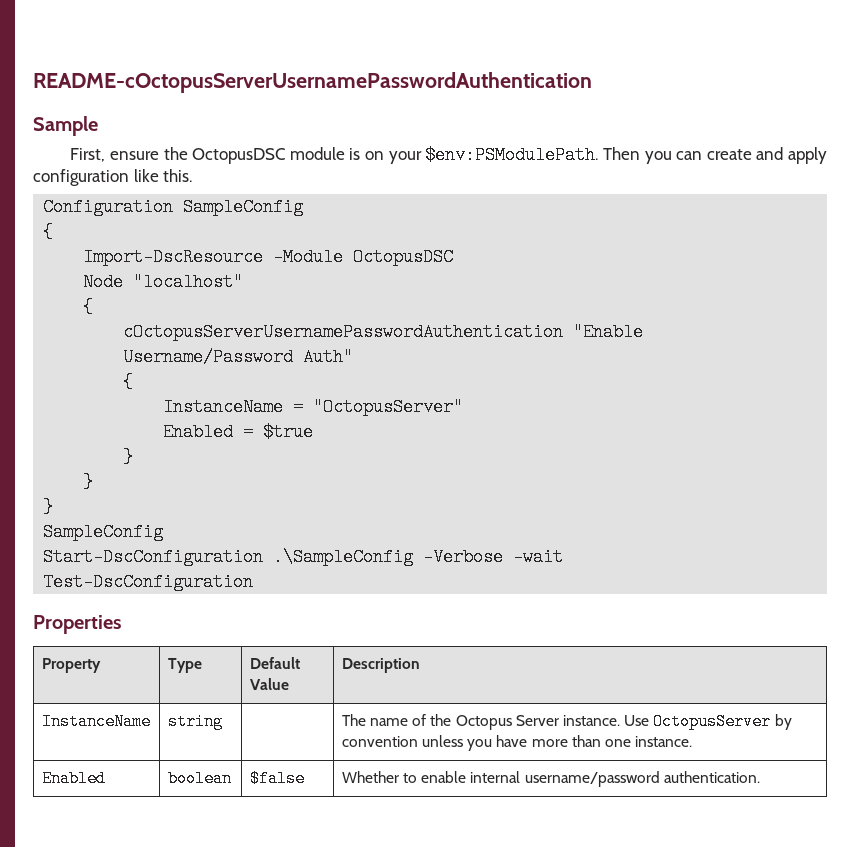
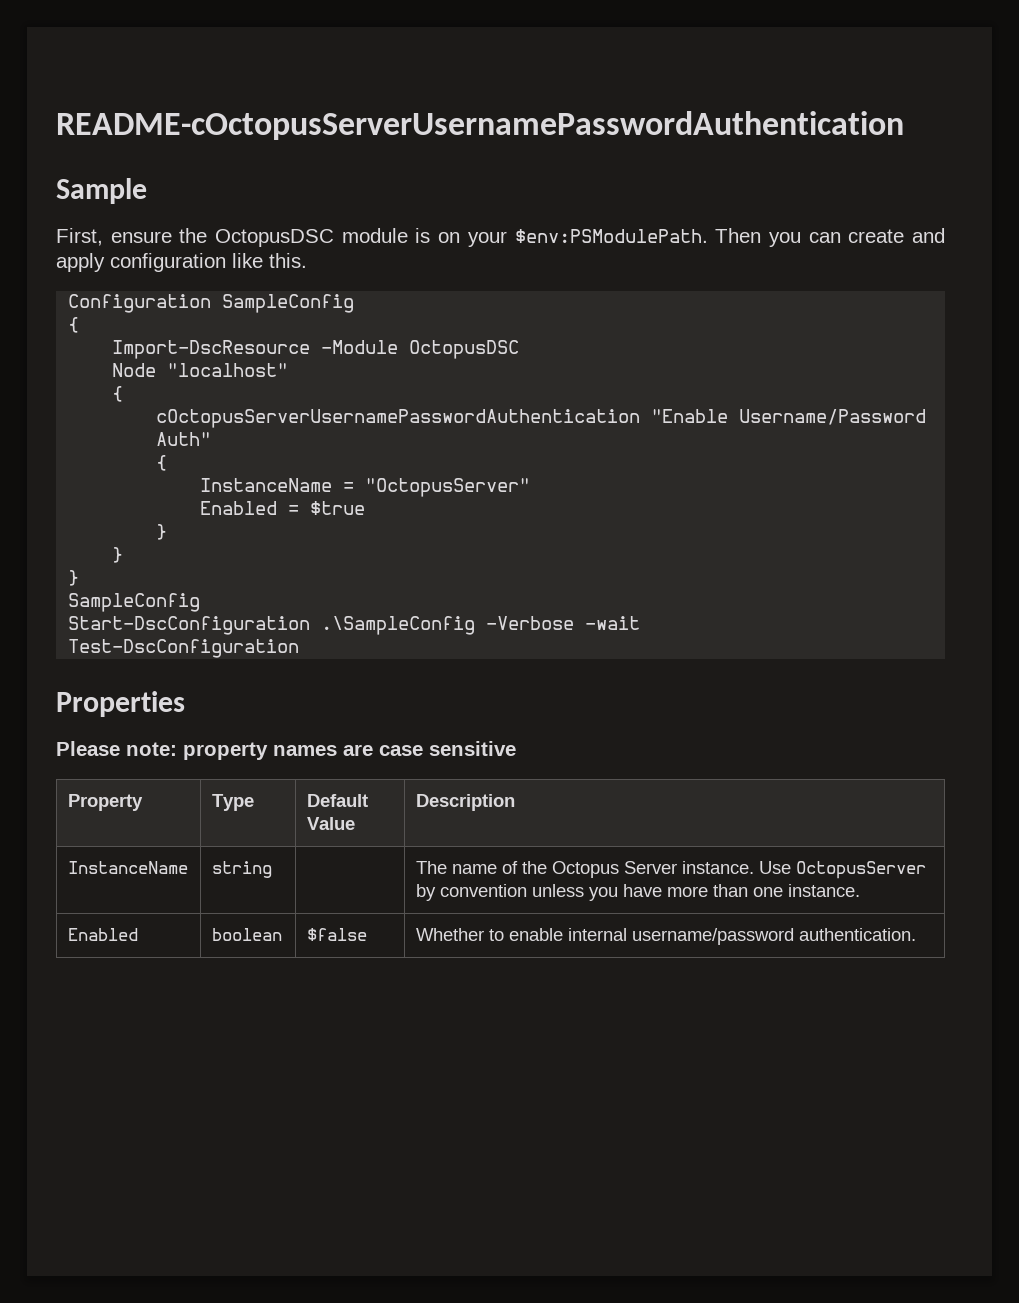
+ Please note: property names are case sensitive

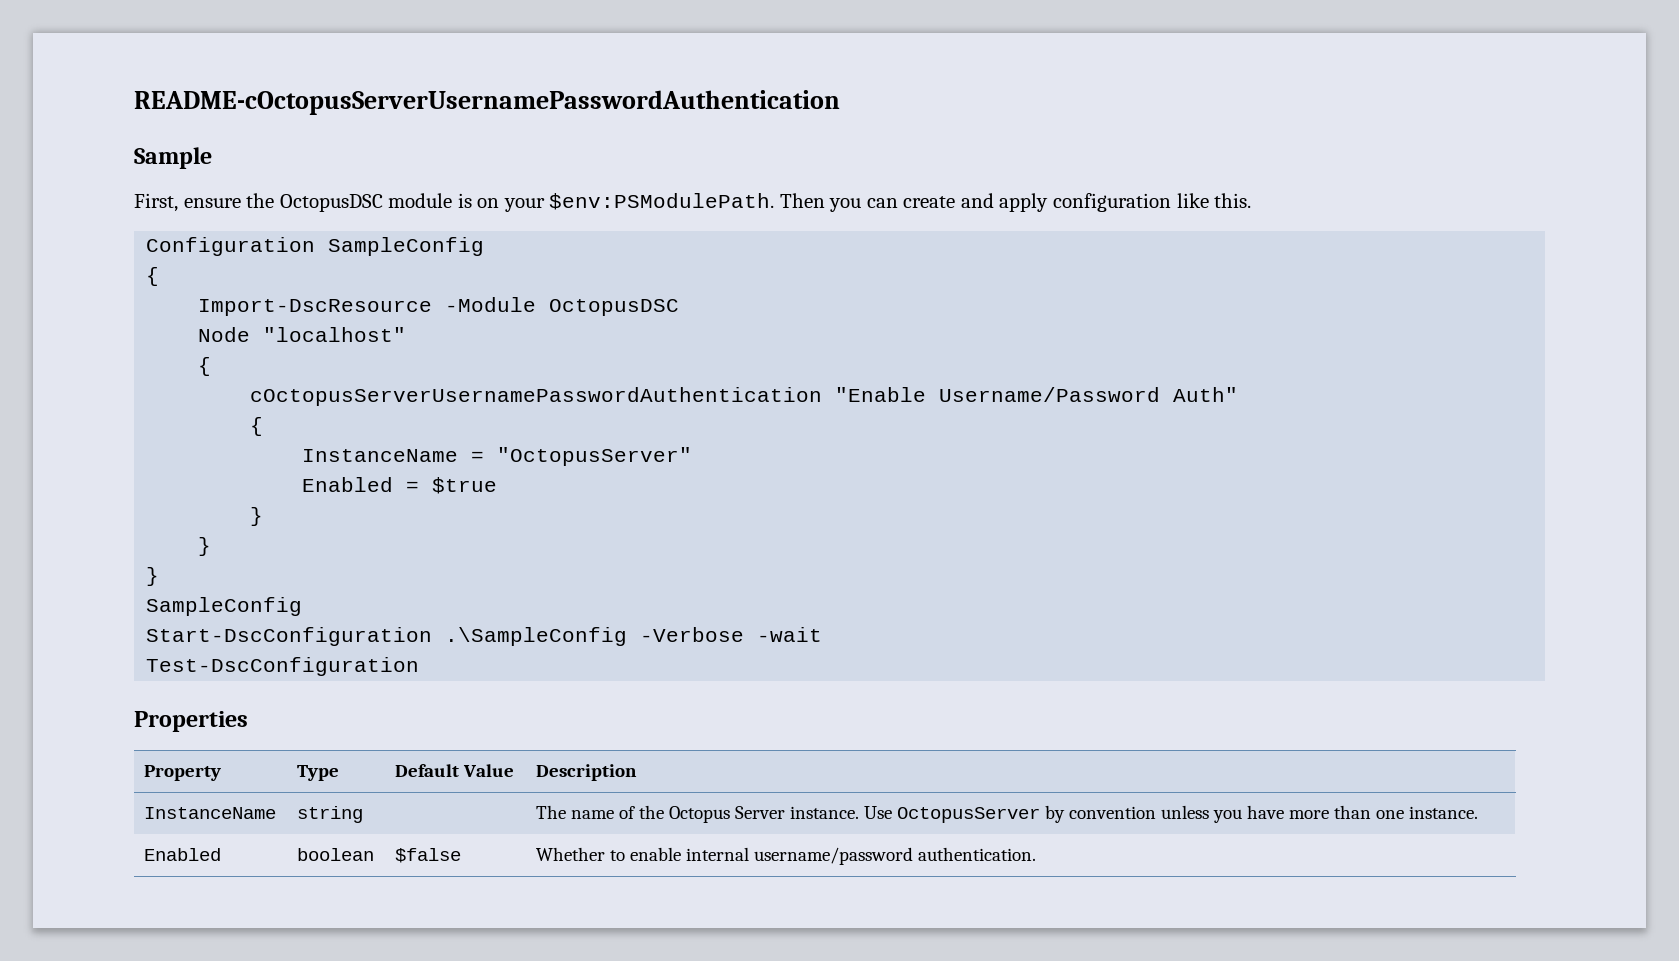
- Please note: property names are case sensitive

